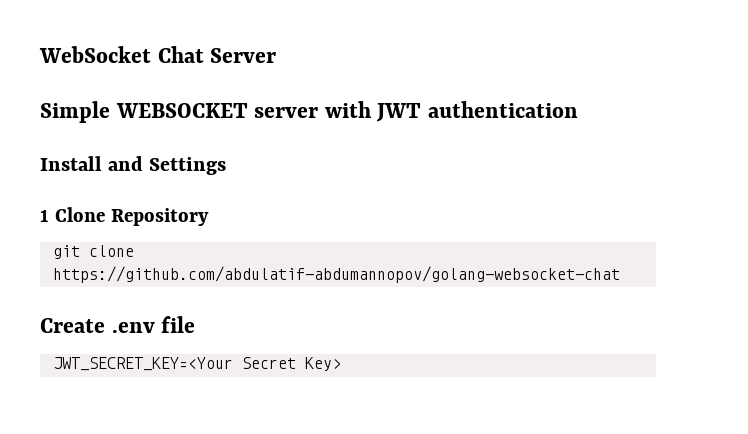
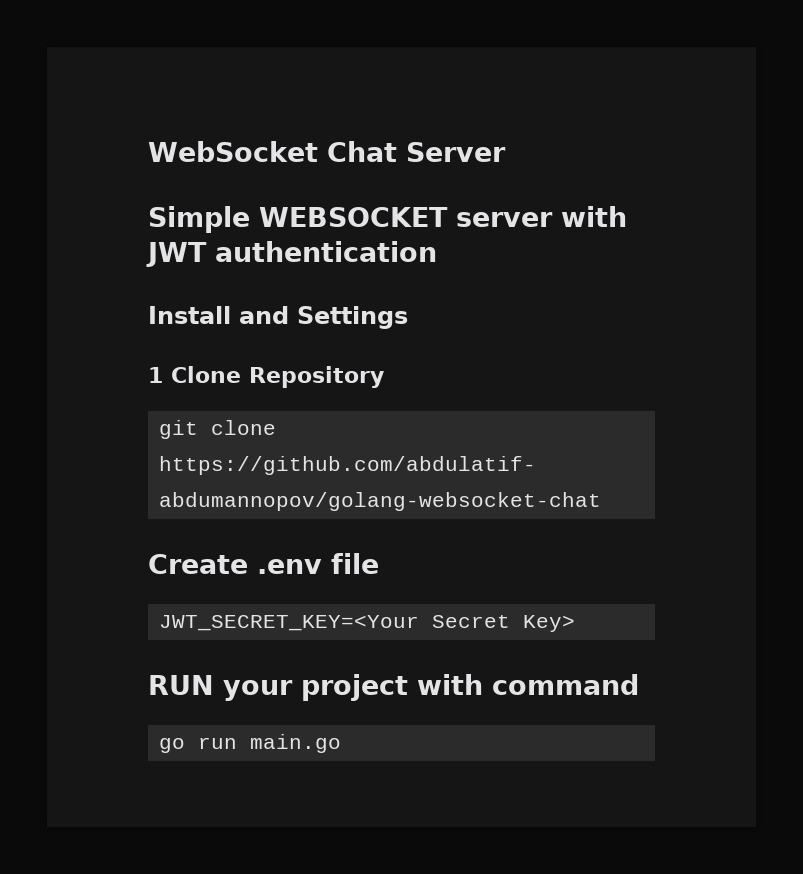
+ RUN your project with command
+ go run main.go

